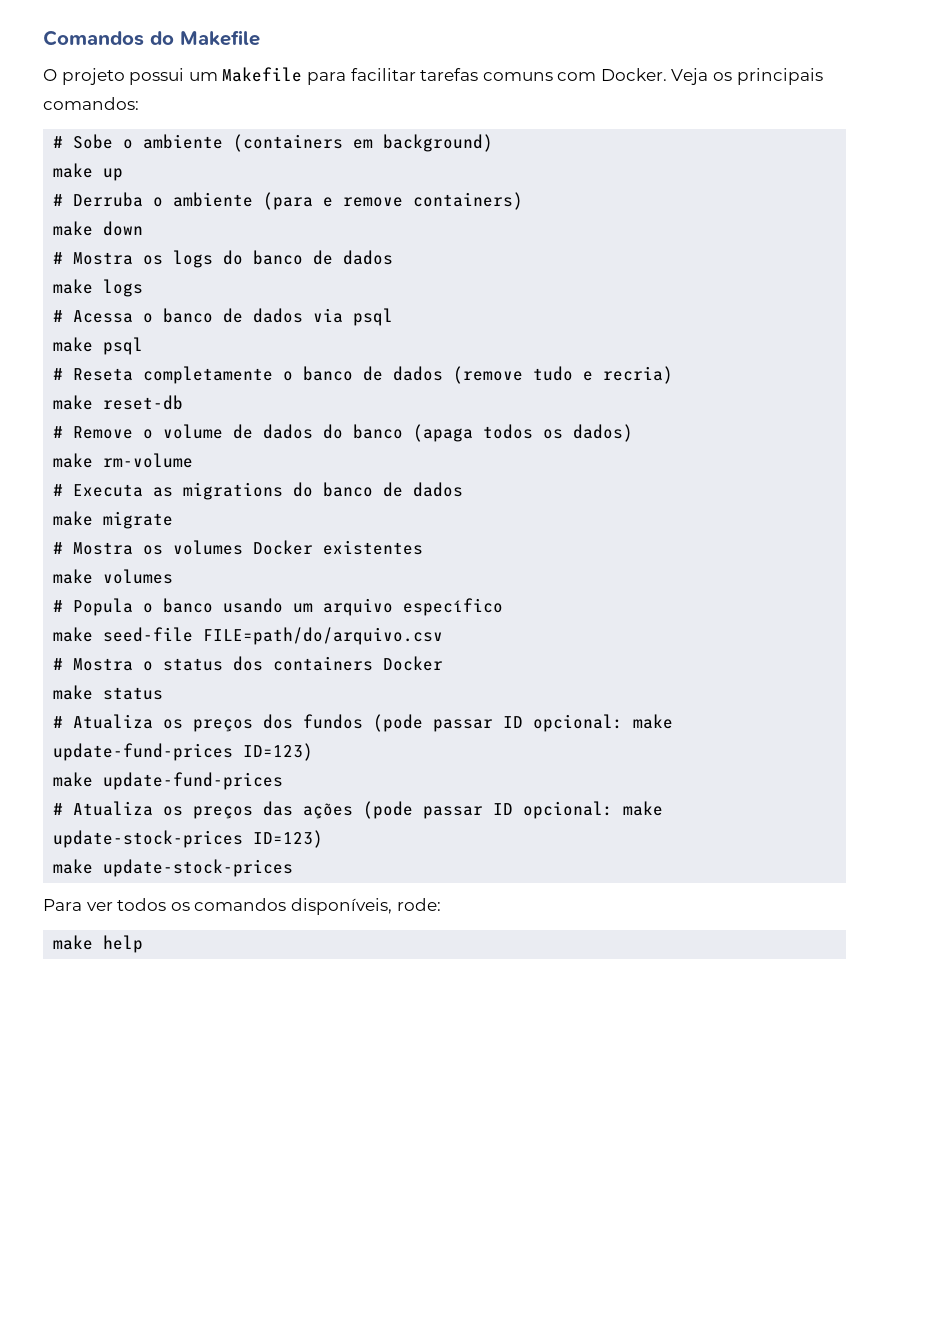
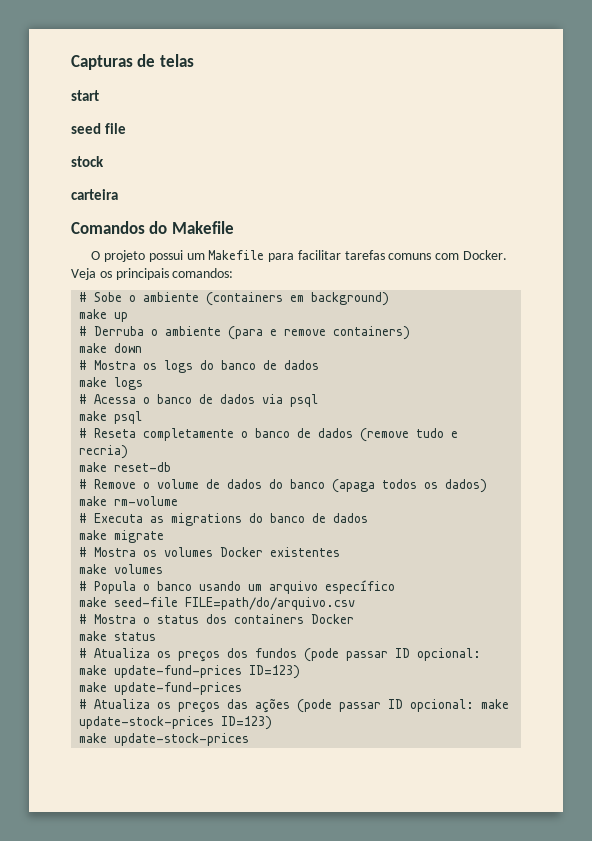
+ Capturas de telas
+ start
+ seed file
+ stock
+ carteira
- Para ver todos os comandos disponíveis, rode:
- make help

